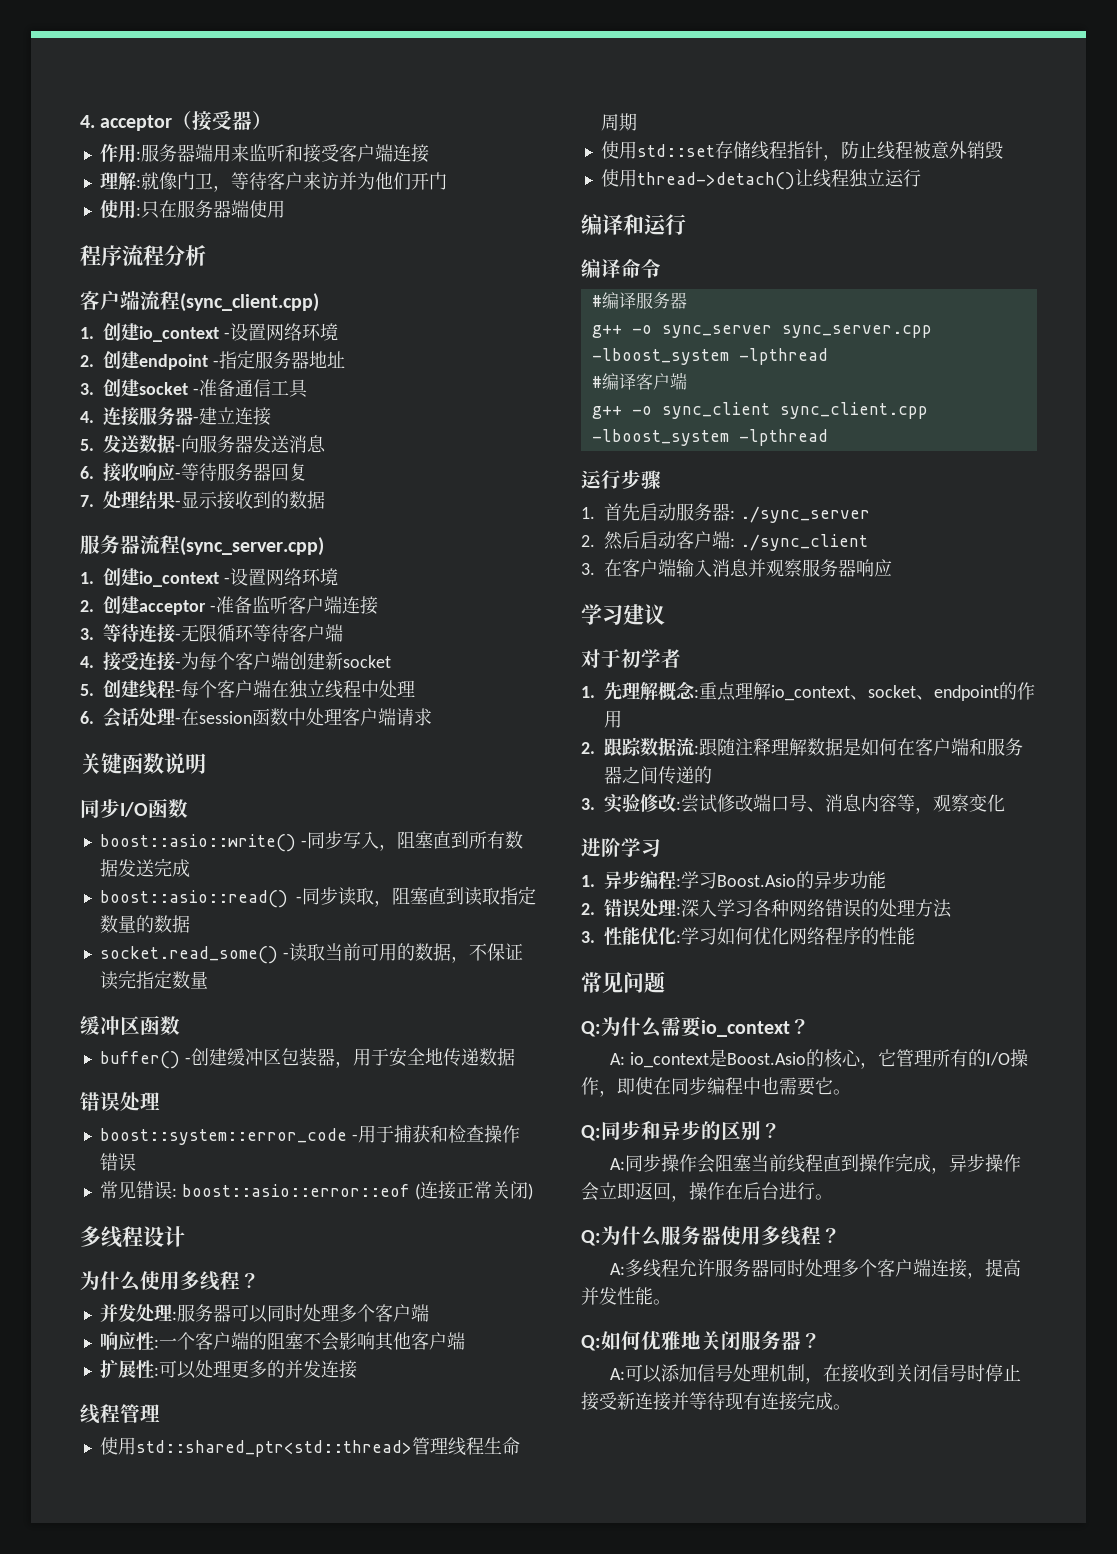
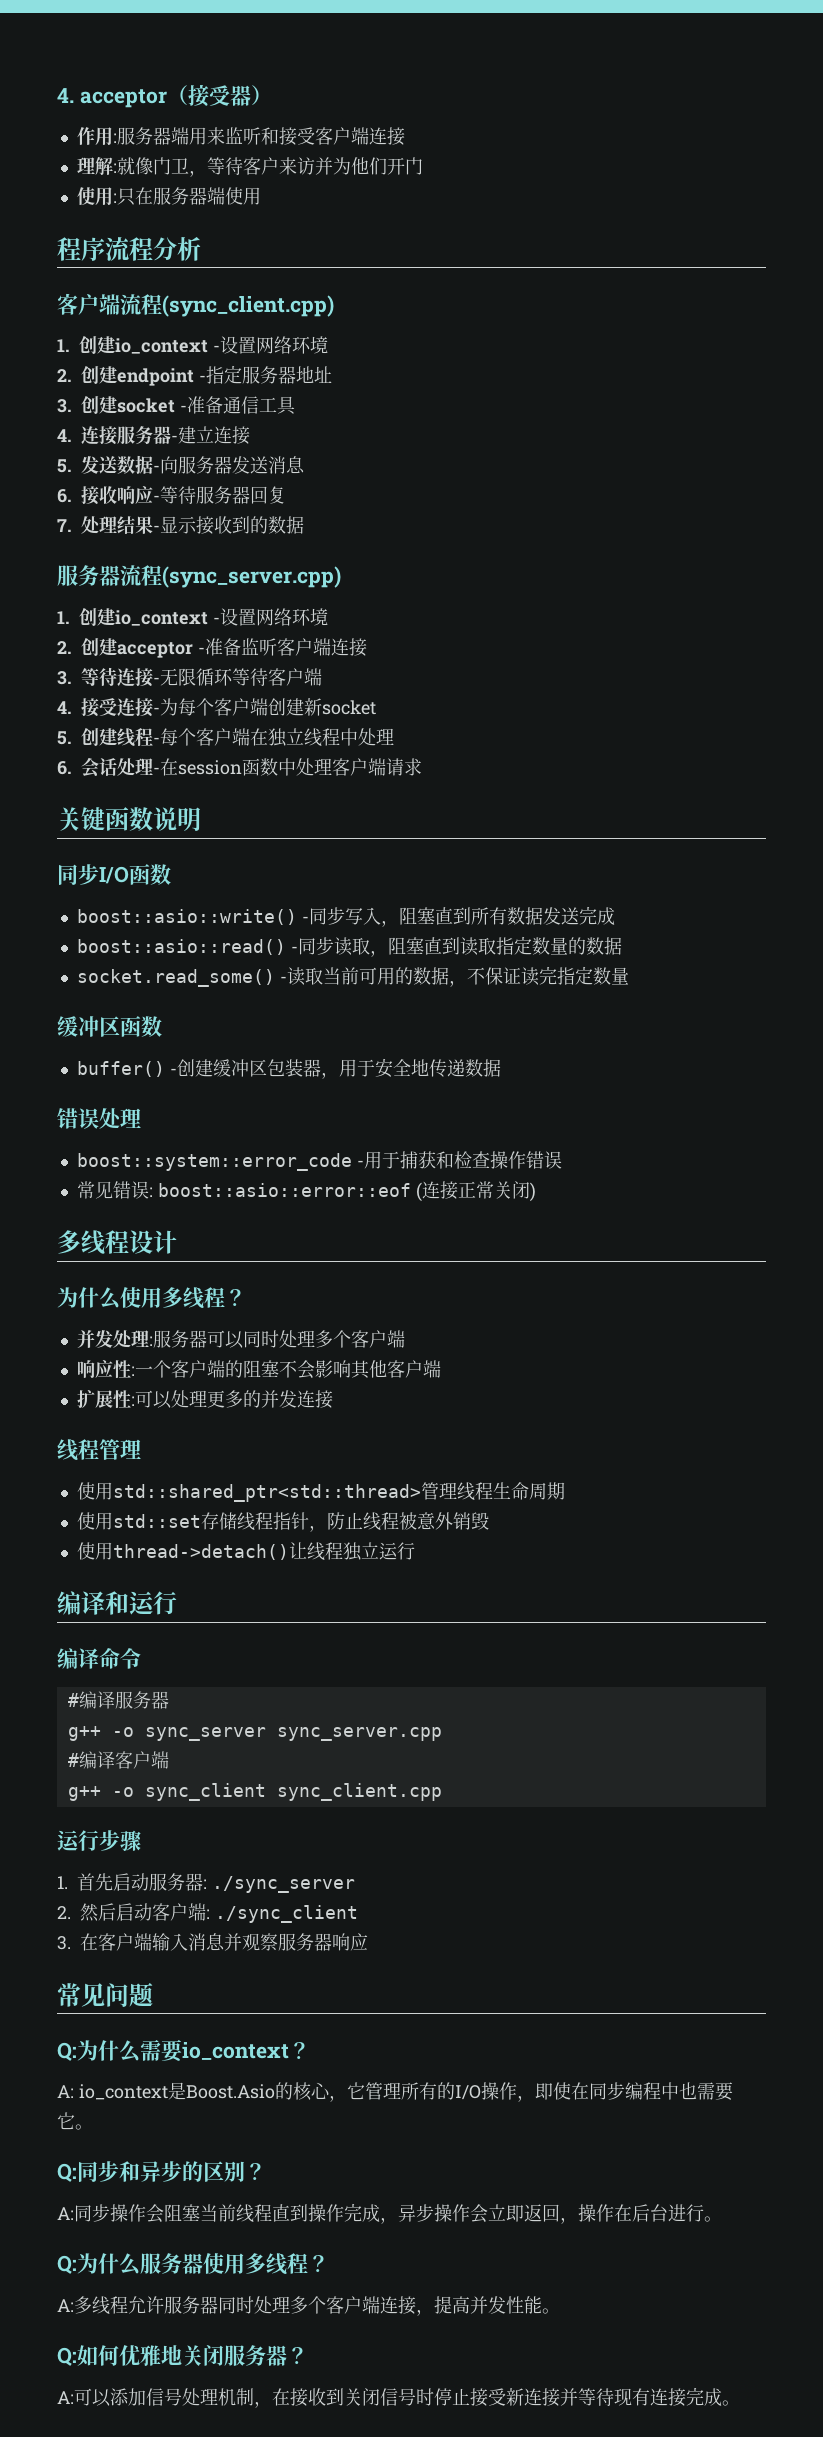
- g++ -o sync_server sync_server.cpp -lboost_system -lpthread
+ g++ -o sync_server sync_server.cpp
- g++ -o sync_client sync_client.cpp -lboost_system -lpthread
+ g++ -o sync_client sync_client.cpp
- 学习建议
- 对于初学者
- 1.先理解概念:重点理解io_context、socket、endpoint的作用
- 2.跟踪数据流:跟随注释理解数据是如何在客户端和服务器之间传递的
- 3.实验修改:尝试修改端口号、消息内容等，观察变化
- 进阶学习
- 1.异步编程:学习Boost.Asio的异步功能
- 2.错误处理:深入学习各种网络错误的处理方法
- 3.性能优化:学习如何优化网络程序的性能

